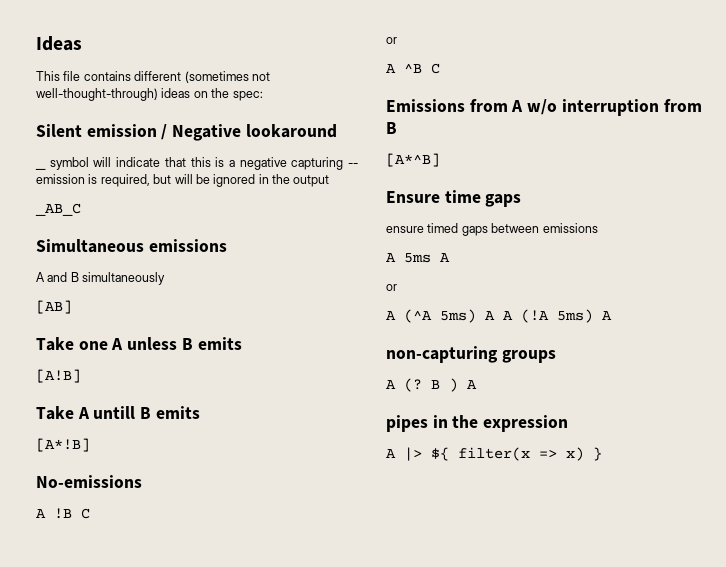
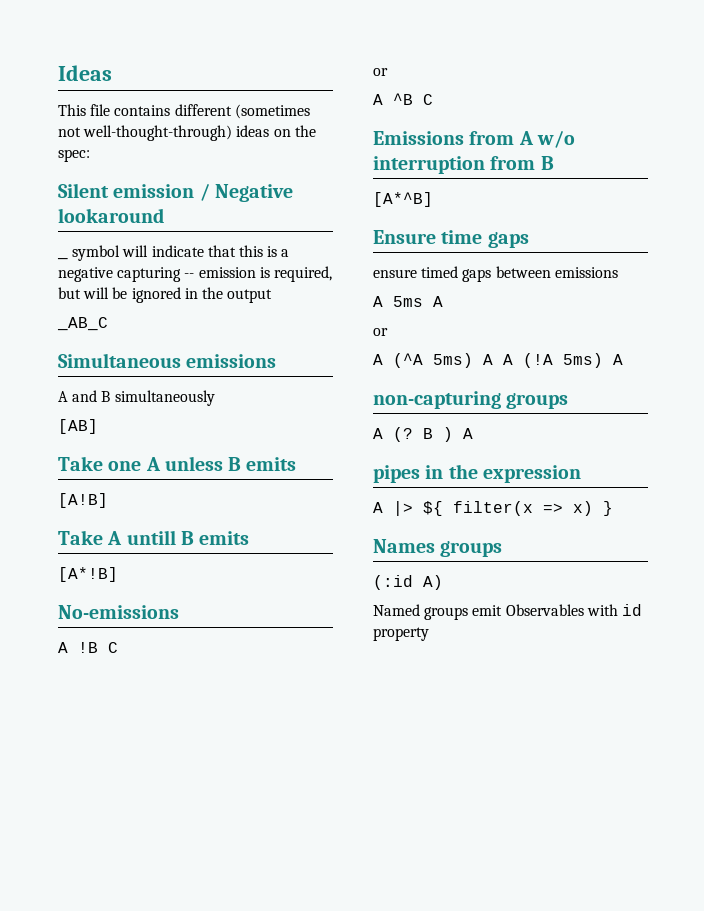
+ Names groups
+ (:id A)
+ Named groups emit Observables with id property

